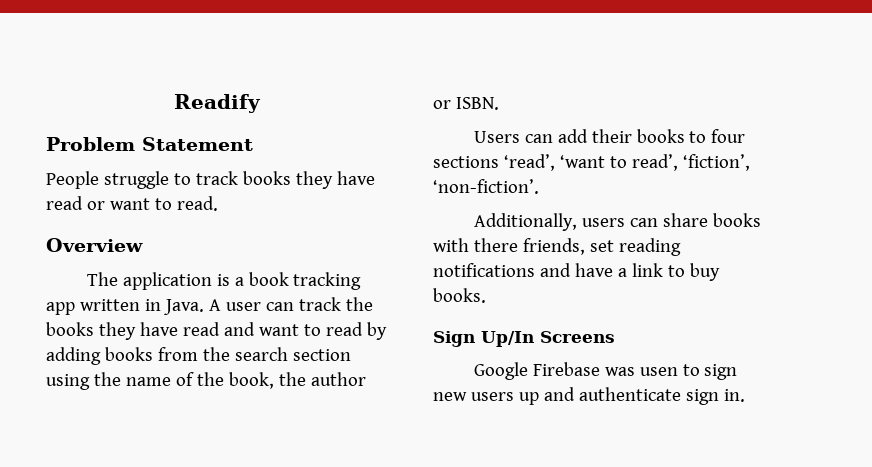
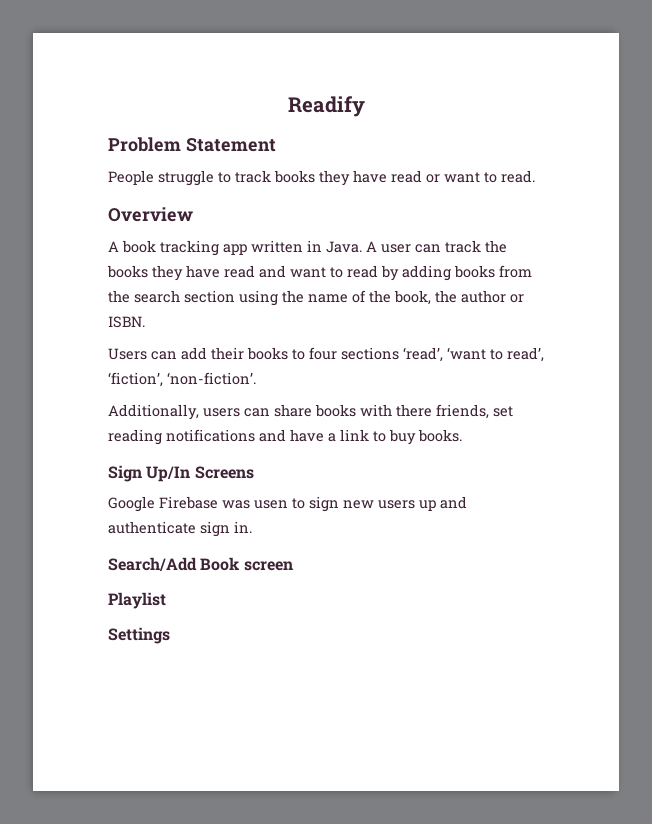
- The application is a book tracking app written in Java.
+ A book tracking app written in Java.
+ Search/Add Book screen
+ Playlist
+ Settings

